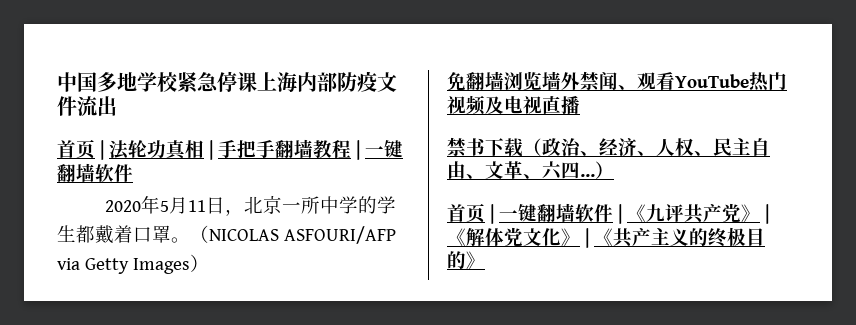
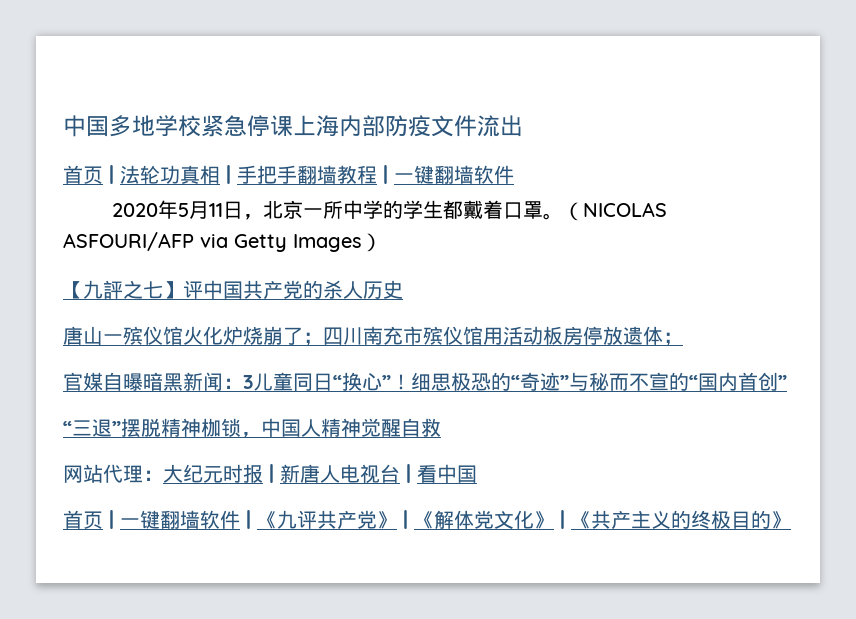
- 免翻墙浏览墙外禁闻、观看YouTube热门视频及电视直播
- 禁书下载（政治、经济、人权、民主自由、文革、六四...）
+ 【九評之七】评中国共产党的杀人历史
+ 唐山一殡仪馆火化炉烧崩了；四川南充市殡仪馆用活动板房停放遗体；
+ 官媒自曝暗黑新闻：3儿童同日“换心”！细思极恐的“奇迹”与秘而不宣的“国内首创”
+ “三退”摆脱精神枷锁，中国人精神觉醒自救
+ 网站代理：大纪元时报 | 新唐人电视台 | 看中国

